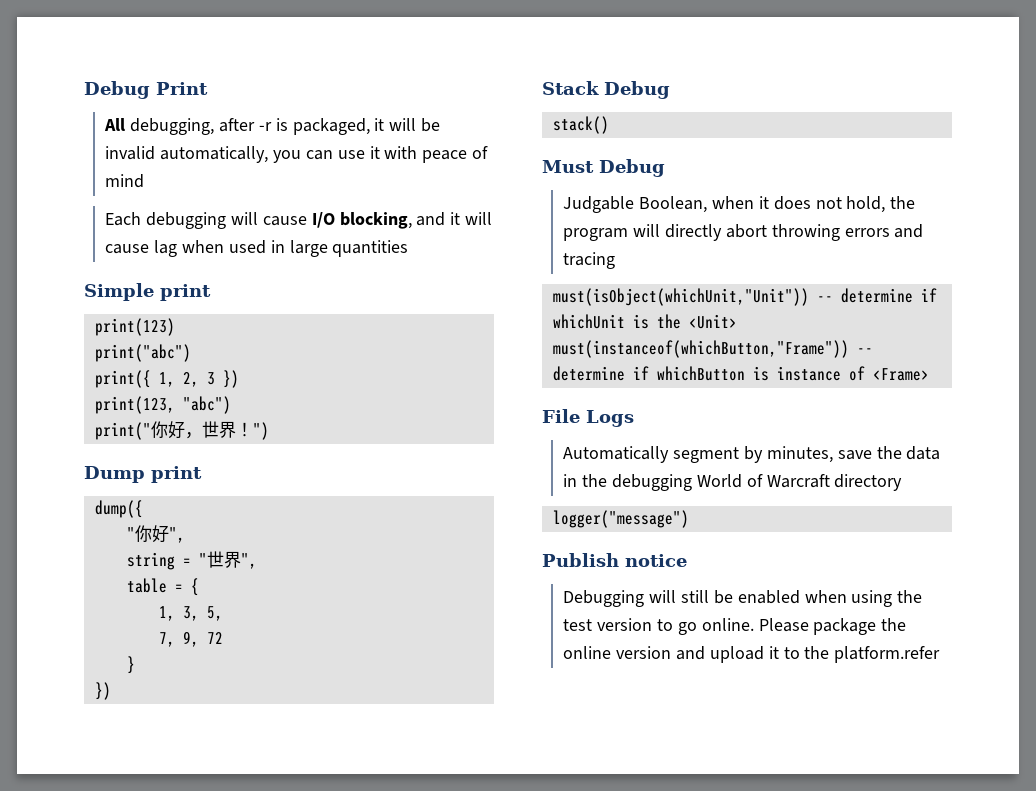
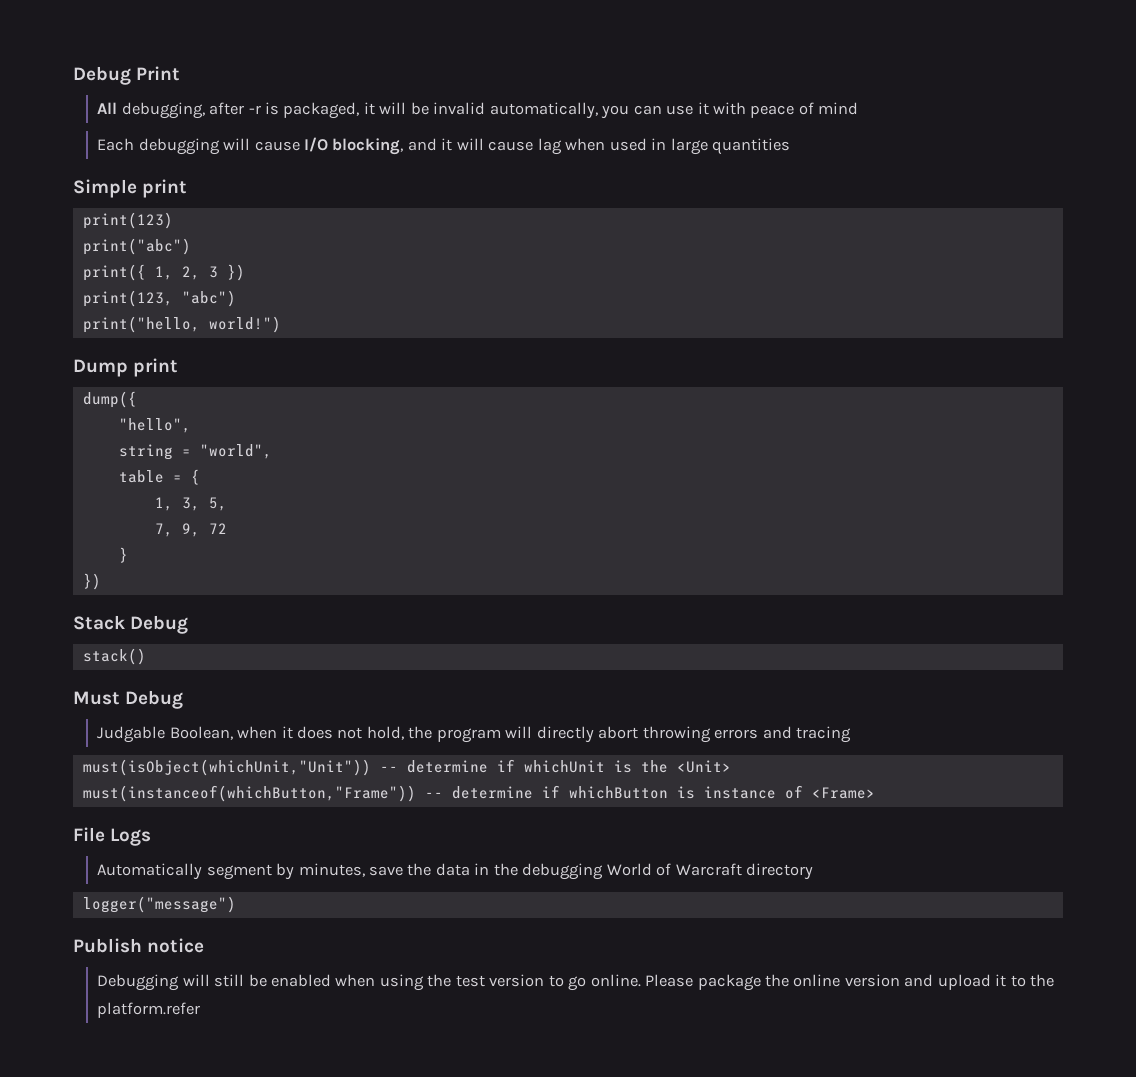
- print("你好，世界！")
+ print("hello, world!")
- "你好",
+ "hello",
- string = "世界",
+ string = "world",

